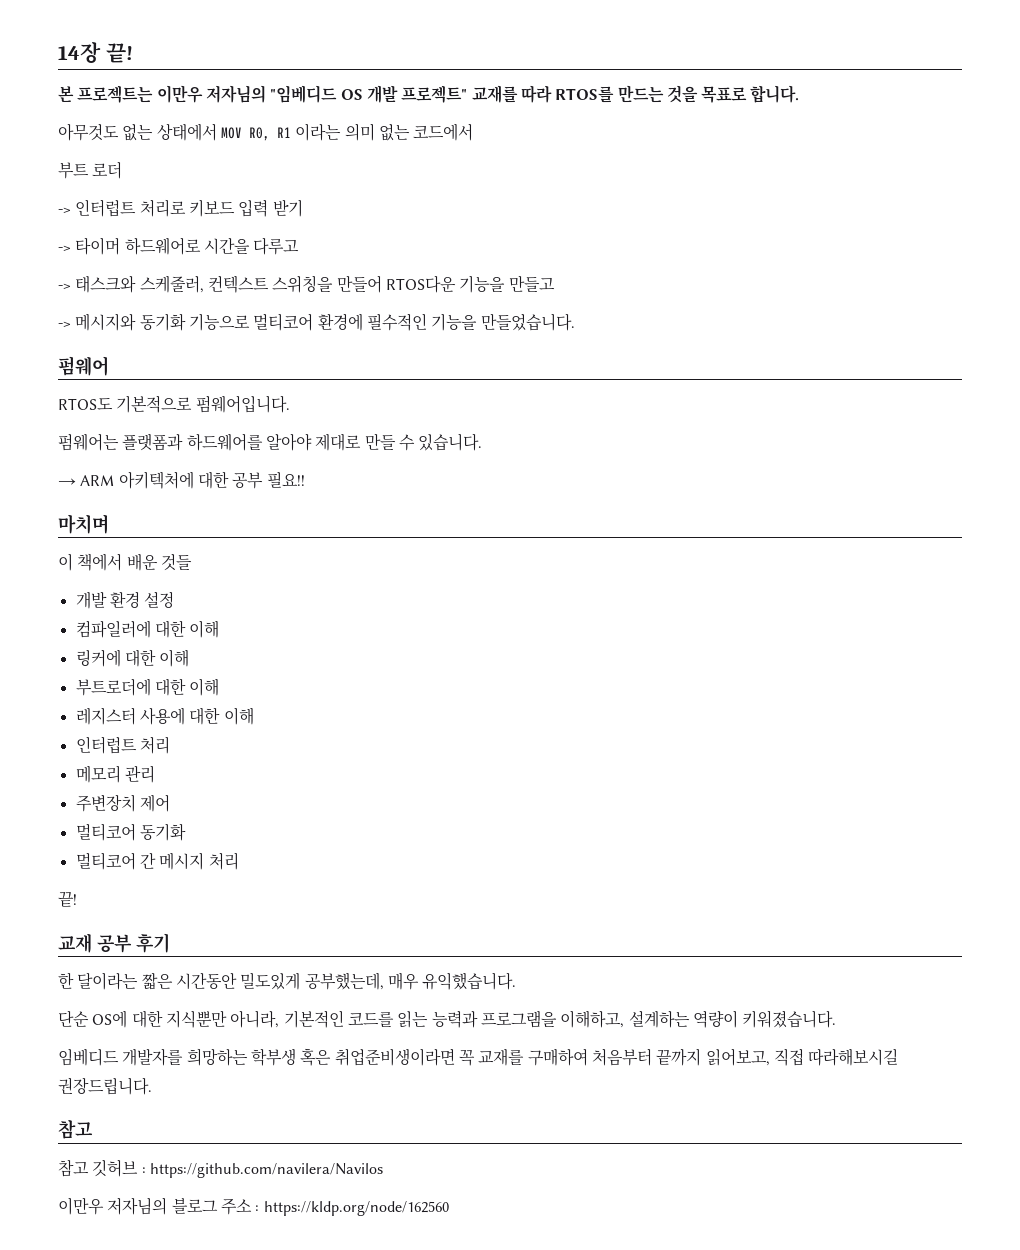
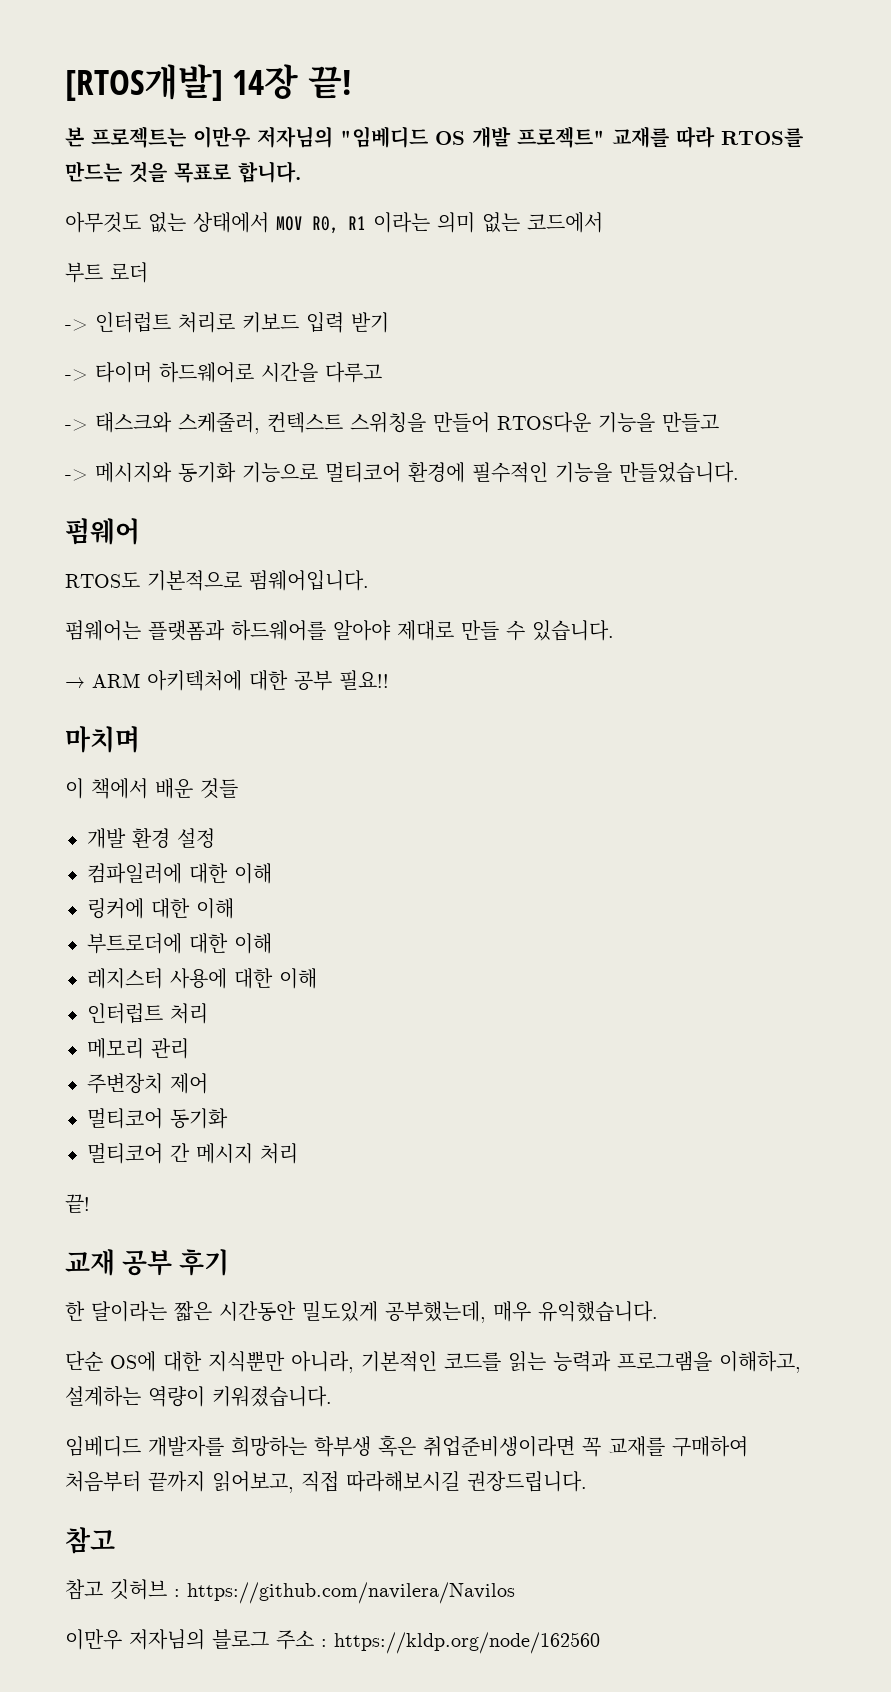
- 14장 끝!
+ [RTOS개발] 14장 끝!

